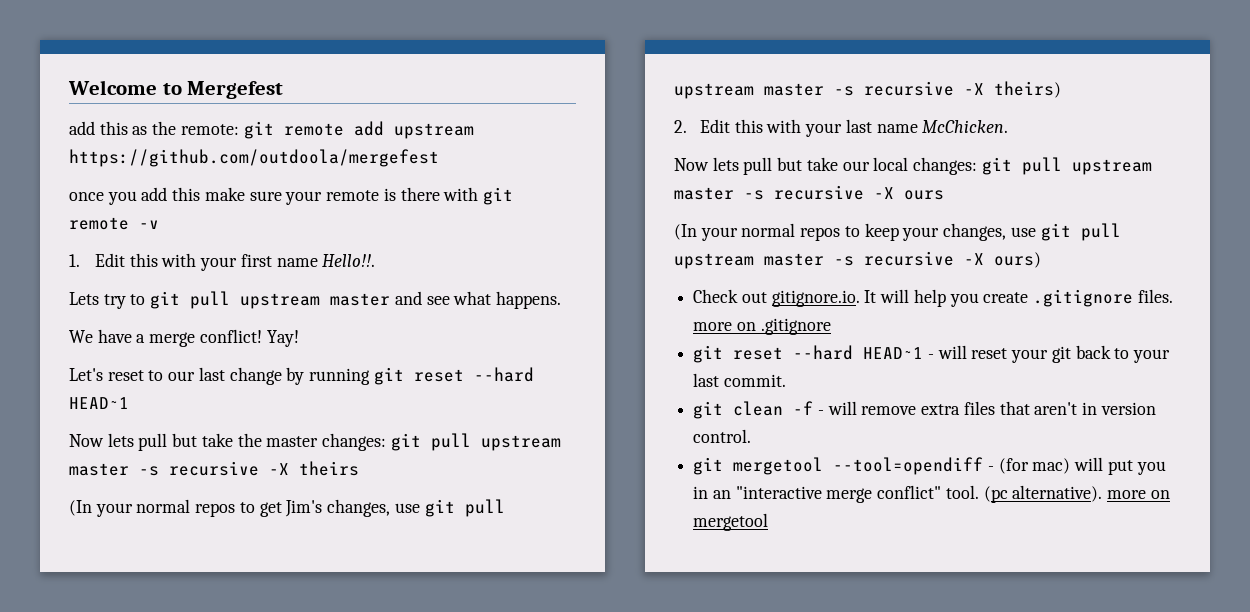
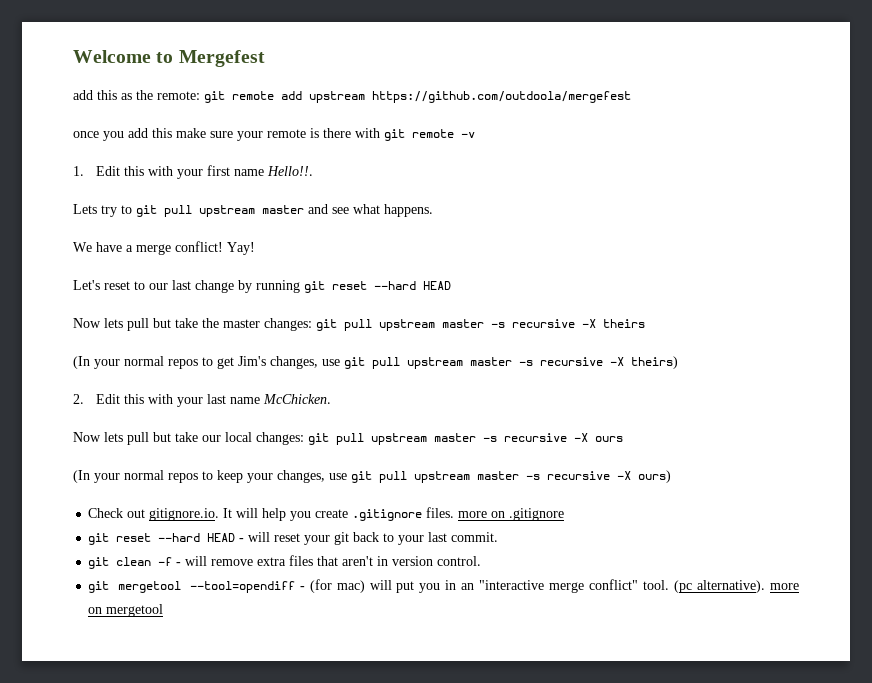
- Let's reset to our last change by running git reset --hard HEAD~1
+ Let's reset to our last change by running git reset --hard HEAD
- git reset --hard HEAD~1 - will reset your git back to your last commit.
+ git reset --hard HEAD - will reset your git back to your last commit.

